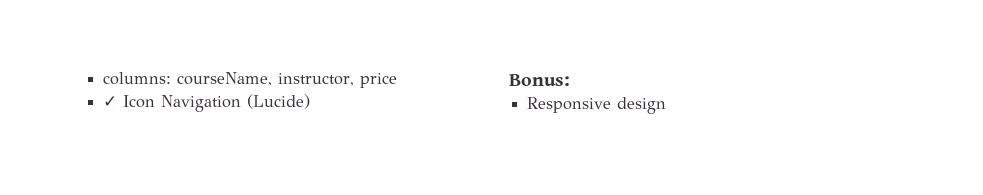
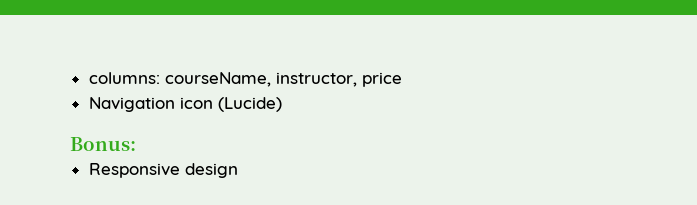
- ✓ Icon Navigation (Lucide)
+ Navigation icon (Lucide)

